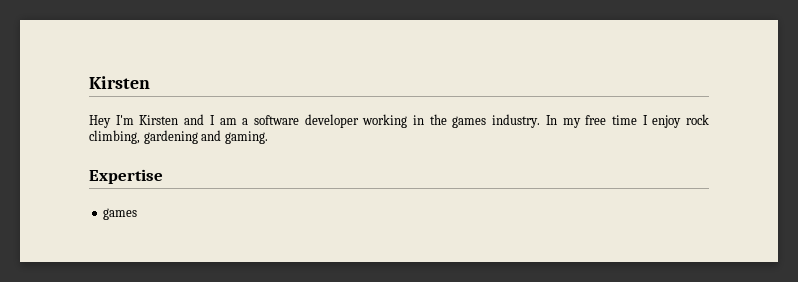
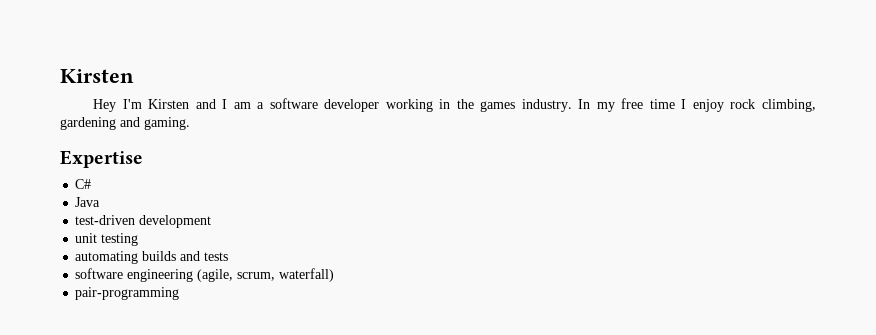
  Expertise
- games
+ C#
+ Java
+ test-driven development
+ unit testing
+ automating builds and tests
+ software engineering (agile, scrum, waterfall)
+ pair-programming

